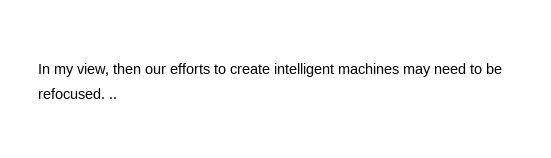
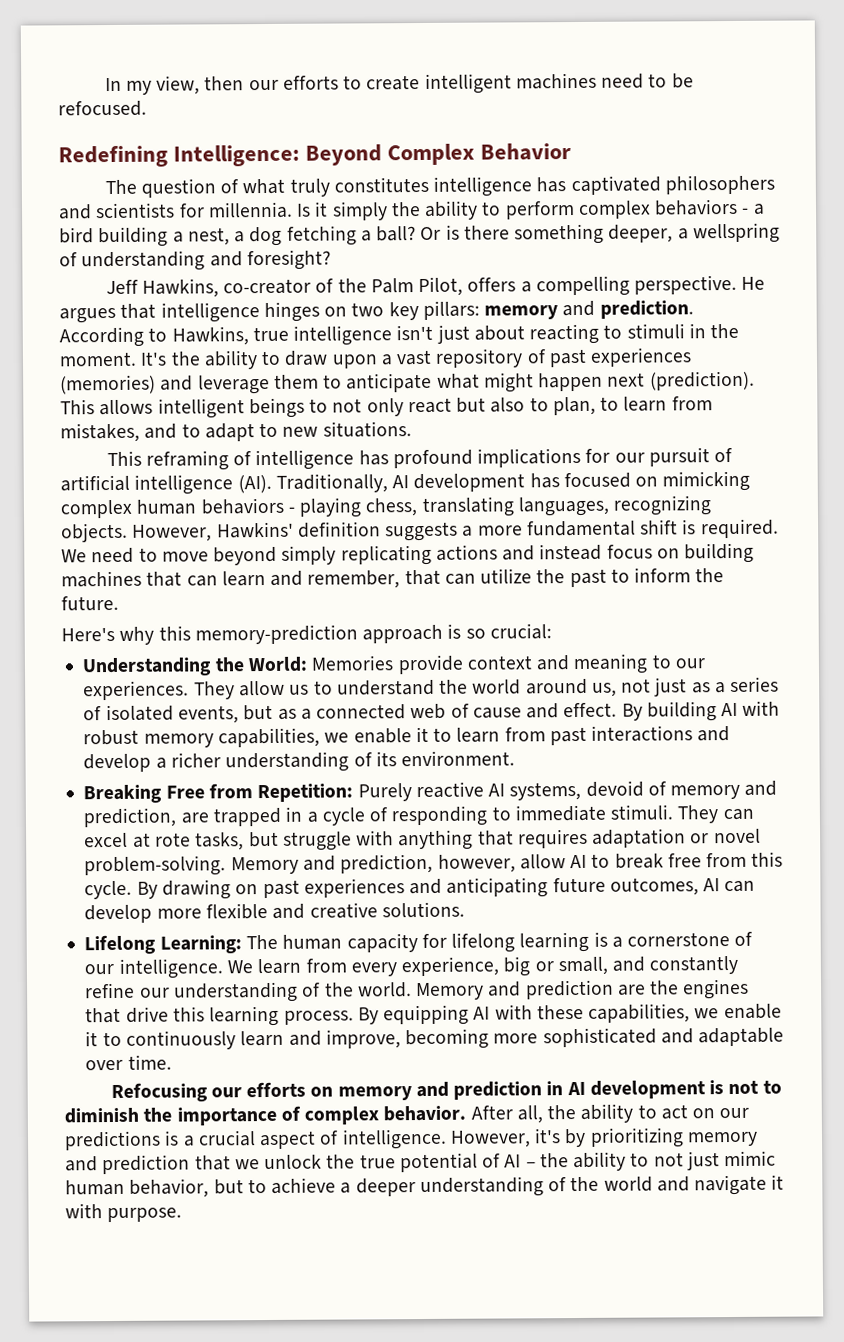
- In my view, then our efforts to create intelligent machines may need to be refocused. ..
+ In my view, then our efforts to create intelligent machines need to be refocused.
+ Redefining Intelligence: Beyond Complex Behavior
+ The question of what truly constitutes intelligence has captivated philosophers and scientists for millennia. Is it simply the ability to perform complex behaviors - a bird building a nest, a dog fetching a ball? Or is there something deeper, a wellspring of understanding and foresight?
+ Jeff Hawkins, co-creator of the Palm Pilot, offers a compelling perspective. He argues that intelligence hinges on two key pillars: memory and prediction. According to Hawkins, true intelligence isn't just about reacting to stimuli in the moment. It's the ability to draw upon a vast repository of past experiences (memories) and leverage them to anticipate what might happen next (prediction). This allows intelligent beings to not only react but also to plan, to learn from mistakes, and to adapt to new situations.
+ This reframing of intelligence has profound implications for our pursuit of artificial intelligence (AI). Traditionally, AI development has focused on mimicking complex human behaviors - playing chess, translating languages, recognizing objects. However, Hawkins' definition suggests a more fundamental shift is required. We need to move beyond simply replicating actions and instead focus on building machines that can learn and remember, that can utilize the past to inform the future.
+ Here's why this memory-prediction approach is so crucial:
+ Understanding the World: Memories provide context and meaning to our experiences. They allow us to understand the world around us, not just as a series of isolated events, but as a connected web of cause and effect. By building AI with robust memory capabilities, we enable it to learn from past interactions and develop a richer understanding of its environment.
+ Breaking Free from Repetition: Purely reactive AI systems, devoid of memory and prediction, are trapped in a cycle of responding to immediate stimuli. They can excel at rote tasks, but struggle with anything that requires adaptation or novel problem-solving. Memory and prediction, however, allow AI to break free from this cycle. By drawing on past experiences and anticipating future outcomes, AI can develop more flexible and creative solutions.
+ Lifelong Learning: The human capacity for lifelong learning is a cornerstone of our intelligence. We learn from every experience, big or small, and constantly refine our understanding of the world. Memory and prediction are the engines that drive this learning process. By equipping AI with these capabilities, we enable it to continuously learn and improve, becoming more sophisticated and adaptable over time.
+ Refocusing our efforts on memory and prediction in AI development is not to diminish the importance of complex behavior. After all, the ability to act on our predictions is a crucial aspect of intelligence. However, it's by prioritizing memory and prediction that we unlock the true potential of AI – the ability to not just mimic human behavior, but to achieve a deeper understanding of the world and navigate it with purpose.

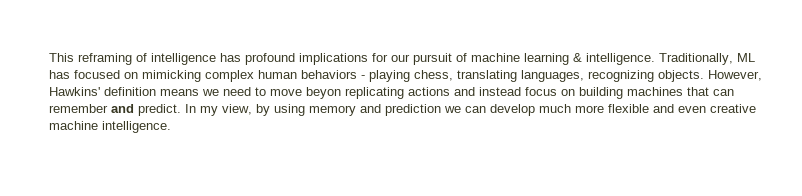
- In my view, then our efforts to create intelligent machines need to be refocused.
- Redefining Intelligence: Beyond Complex Behavior
- The question of what truly constitutes intelligence has captivated philosophers and scientists for millennia. Is it simply the ability to perform complex behaviors - a bird building a nest, a dog fetching a ball? Or is there something deeper, a wellspring of understanding and foresight?
- Jeff Hawkins, co-creator of the Palm Pilot, offers a compelling perspective. He argues that intelligence hinges on two key pillars: memory and prediction. According to Hawkins, true intelligence isn't just about reacting to stimuli in the moment. It's the ability to draw upon a vast repository of past experiences (memories) and leverage them to anticipate what might happen next (prediction). This allows intelligent beings to not only react but also to plan, to learn from mistakes, and to adapt to new situations.
- This reframing of intelligence has profound implications for our pursuit of artificial intelligence (AI). Traditionally, AI development has focused on mimicking complex human behaviors - playing chess, translating languages, recognizing objects.
+ This reframing of intelligence has profound implications for our pursuit of machine learning & intelligence. Traditionally, ML has focused on mimicking complex human behaviors - playing chess, translating languages, recognizing objects.
- However, Hawkins' definition suggests a more fundamental shift is required. We need to move beyond simply replicating actions and instead focus on building machines that can learn and remember, that can utilize the past to inform the future.
- Here's why this memory-prediction approach is so crucial:
- Understanding the World: Memories provide context and meaning to our experiences. They allow us to understand the world around us, not just as a series of isolated events, but as a connected web of cause and effect. By building AI with robust memory capabilities, we enable it to learn from past interactions and develop a richer understanding of its environment.
- Breaking Free from Repetition: Purely reactive AI systems, devoid of memory and prediction, are trapped in a cycle of responding to immediate stimuli. They can excel at rote tasks, but struggle with anything that requires adaptation or novel problem-solving. Memory and prediction, however, allow AI to break free from this cycle. By drawing on past experiences and anticipating future outcomes, AI can develop more flexible and creative solutions.
- Lifelong Learning: The human capacity for lifelong learning is a cornerstone of our intelligence. We learn from every experience, big or small, and constantly refine our understanding of the world. Memory and prediction are the engines that drive this learning process. By equipping AI with these capabilities, we enable it to continuously learn and improve, becoming more sophisticated and adaptable over time.
- Refocusing our efforts on memory and prediction in AI development is not to diminish the importance of complex behavior. After all, the ability to act on our predictions is a crucial aspect of intelligence. However, it's by prioritizing memory and prediction that we unlock the true potential of AI – the ability to not just mimic human behavior, but to achieve a deeper understanding of the world and navigate it with purpose.
+ However, Hawkins' definition means we need to move beyon replicating actions and instead focus on building machines that can remember and predict. In my view, by using memory and prediction we can develop much more flexible and even creative machine intelligence.

